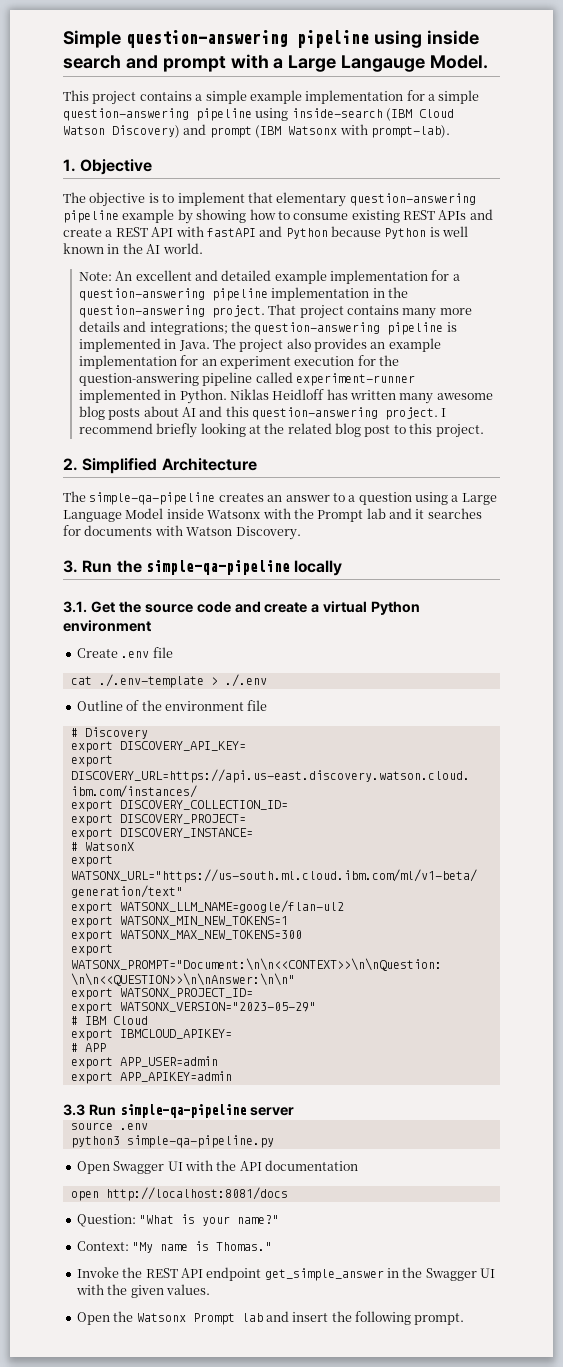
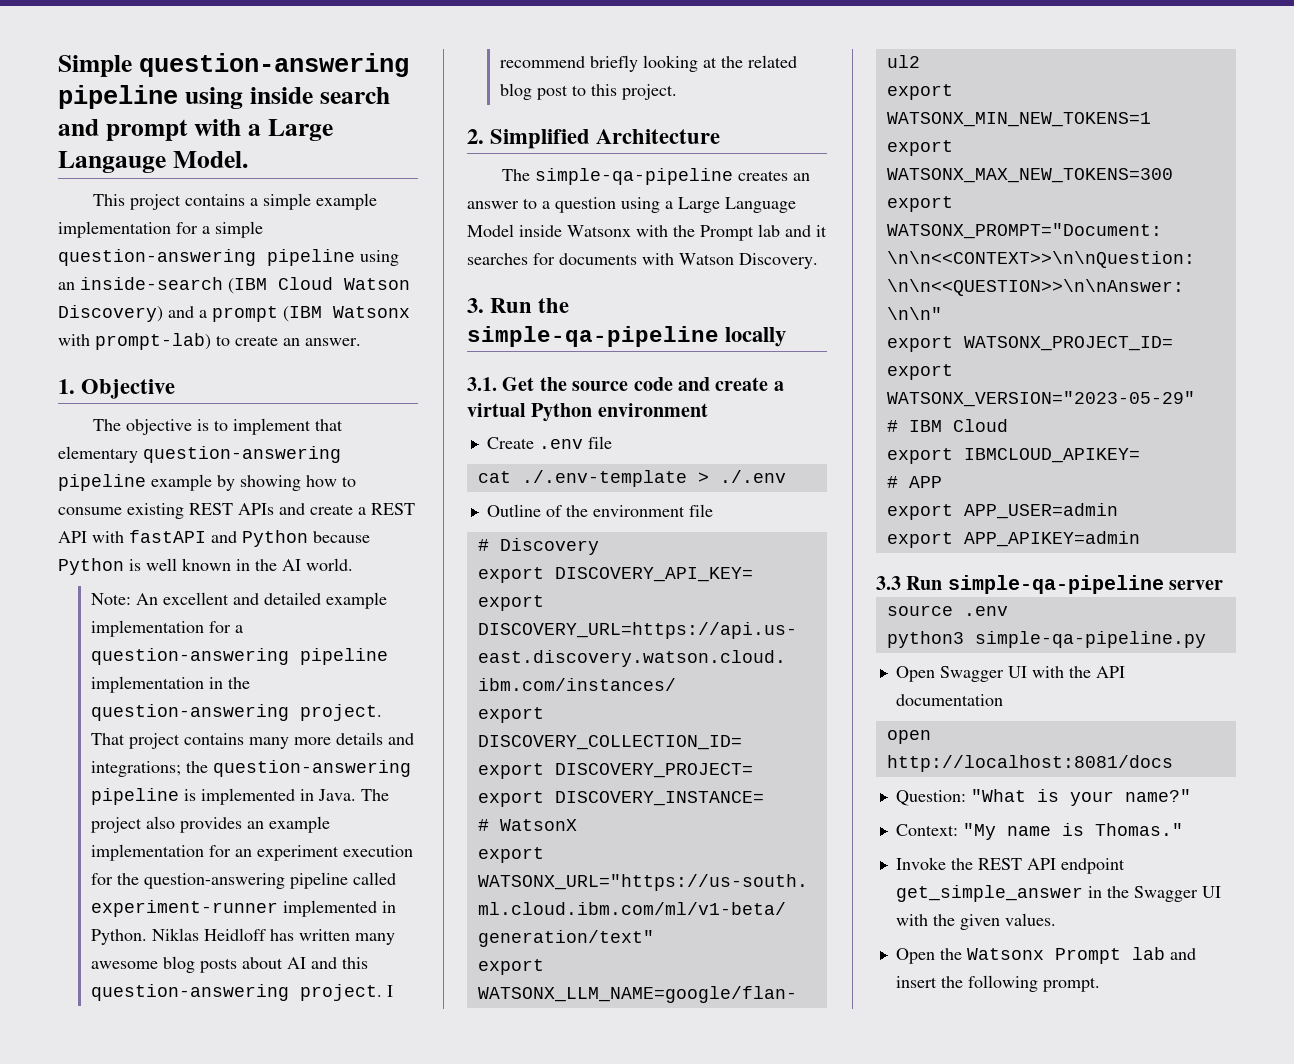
- This project contains a simple example implementation for a simple question-answering pipeline using inside-search (IBM Cloud Watson Discovery) and prompt (IBM Watsonx with prompt-lab).
+ This project contains a simple example implementation for a simple question-answering pipeline using an inside-search (IBM Cloud Watson Discovery) and a prompt (IBM Watsonx with prompt-lab) to create an answer.

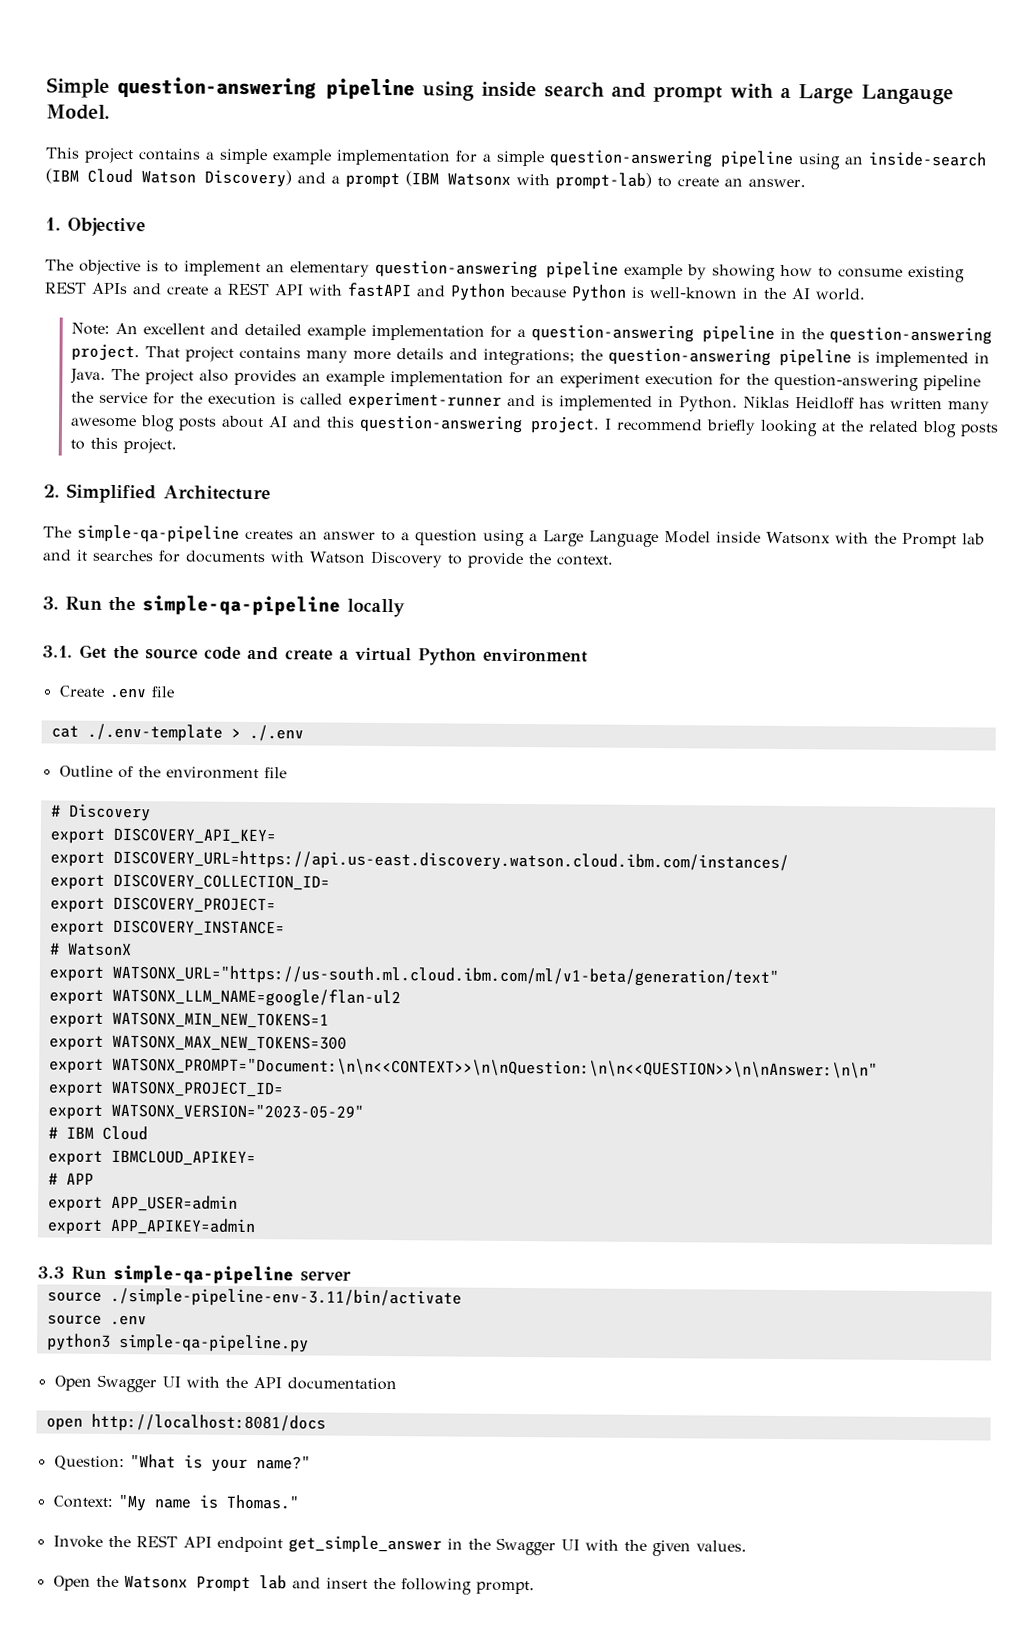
- The objective is to implement that elementary question-answering pipeline example by showing how to consume existing REST APIs and create a REST API with fastAPI and Python because Python is well known in the AI world.
+ The objective is to implement an elementary question-answering pipeline example by showing how to consume existing REST APIs and create a REST API with fastAPI and Python because Python is well-known in the AI world.
- Note: An excellent and detailed example implementation for a question-answering pipeline implementation in the question-answering project.
+ Note: An excellent and detailed example implementation for a question-answering pipeline in the question-answering project.
- The project also provides an example implementation for an experiment execution for the question-answering pipeline called experiment-runner implemented in Python.
+ The project also provides an example implementation for an experiment execution for the question-answering pipeline the service for the execution is called experiment-runner and is implemented in Python.
- I recommend briefly looking at the related blog post to this project.
+ I recommend briefly looking at the related blog posts to this project.
- The simple-qa-pipeline creates an answer to a question using a Large Language Model inside Watsonx with the Prompt lab and it searches for documents with Watson Discovery.
+ The simple-qa-pipeline creates an answer to a question using a Large Language Model inside Watsonx with the Prompt lab and it searches for documents with Watson Discovery to provide the context.
+ source ./simple-pipeline-env-3.11/bin/activate

